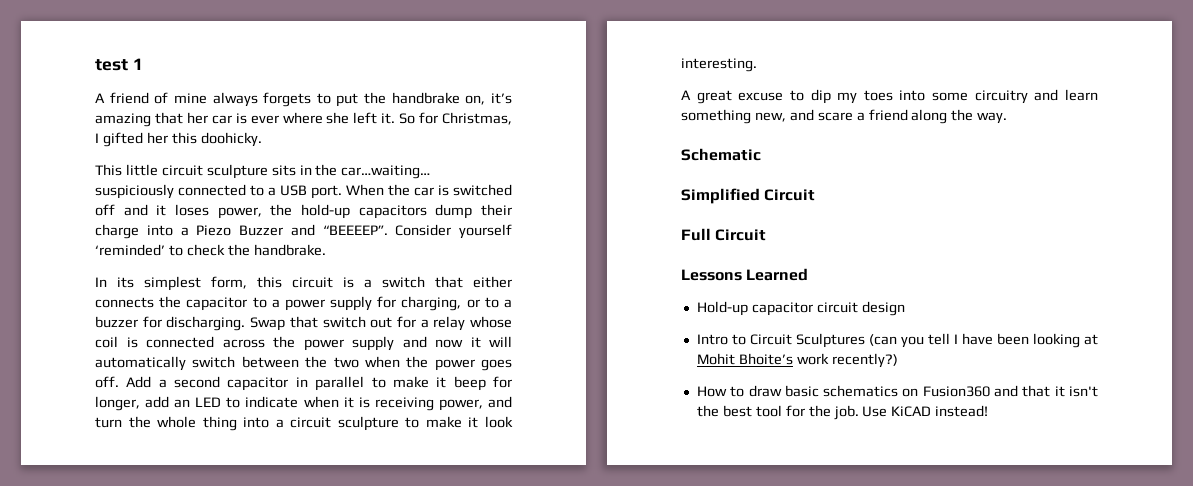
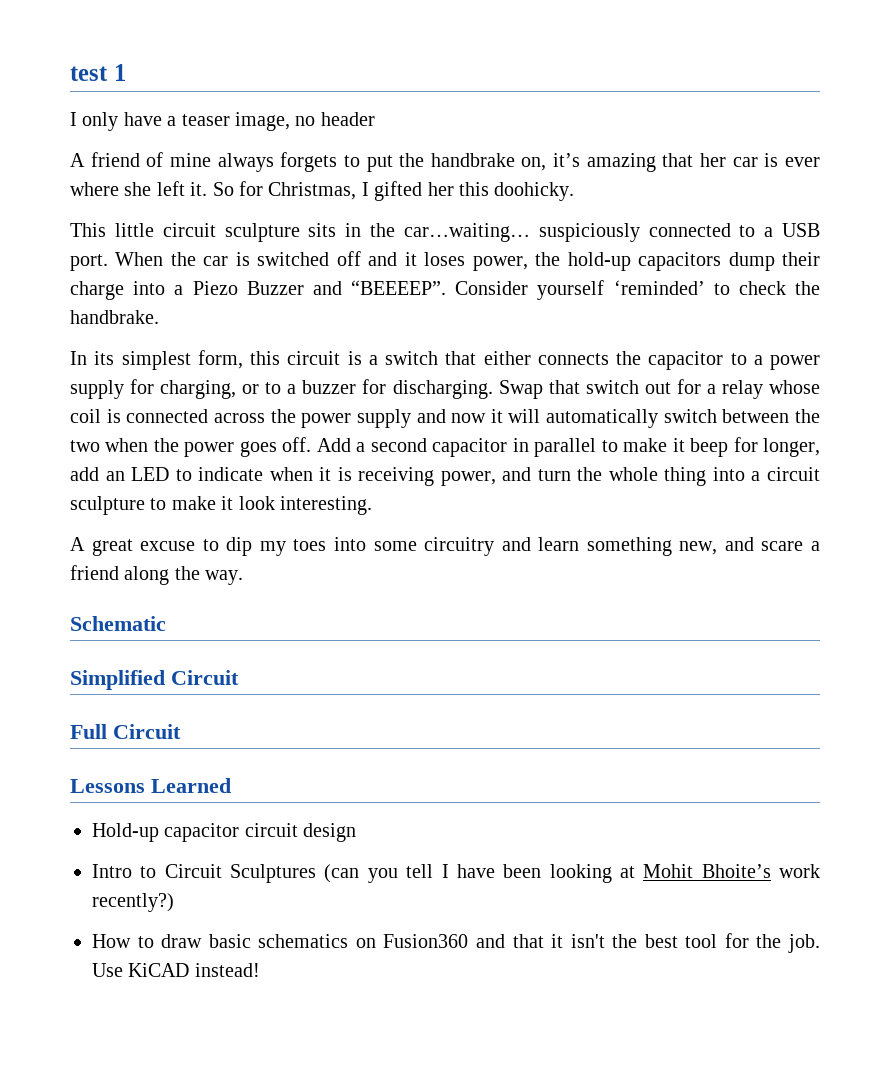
+ I only have a teaser image, no header

